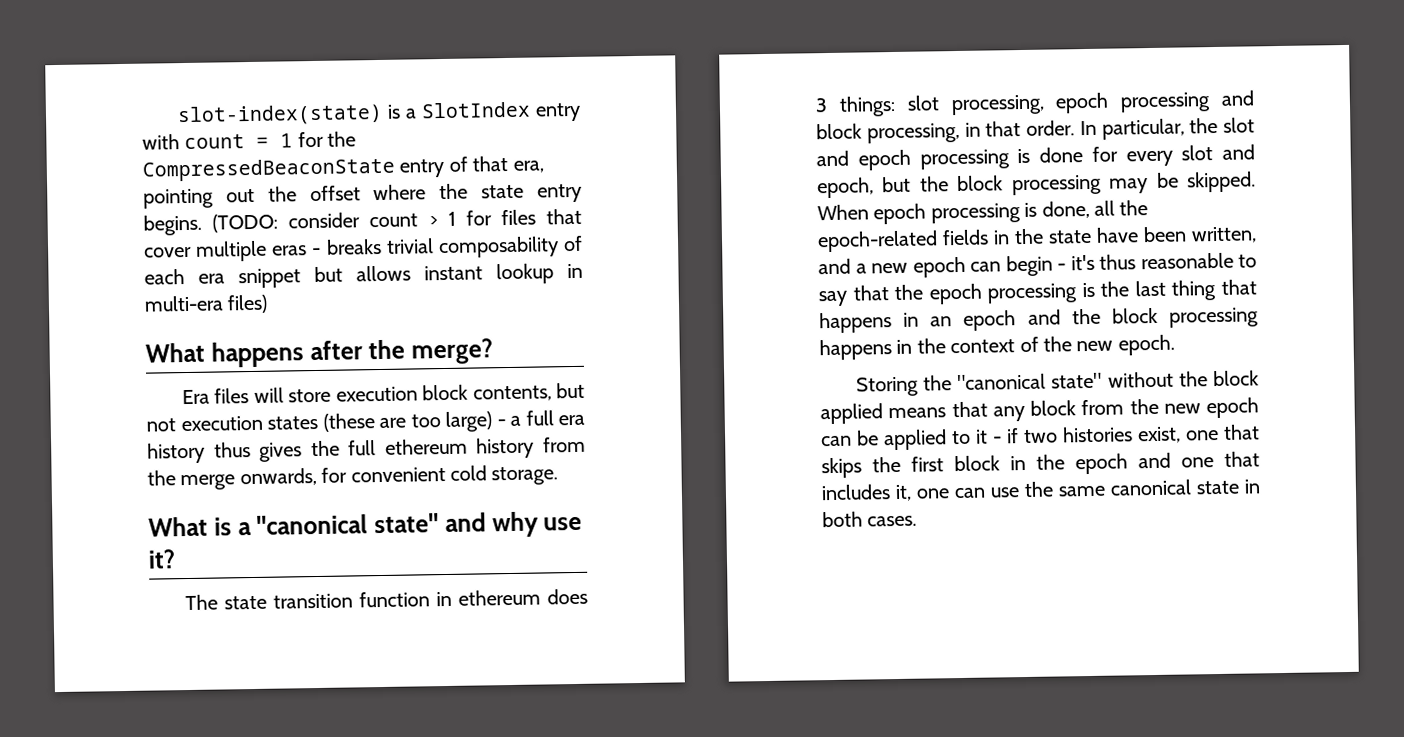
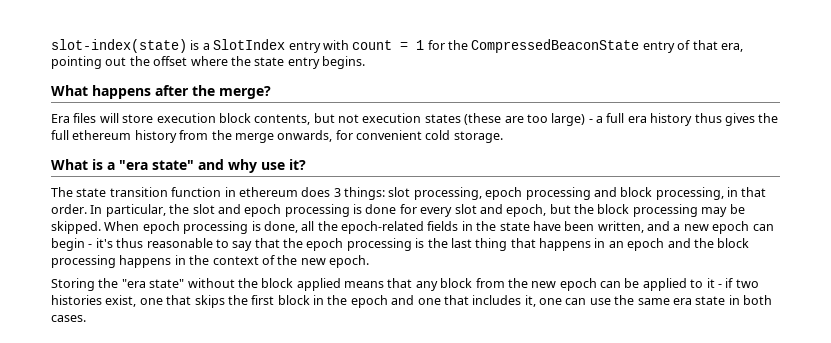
- (TODO: consider count > 1 for files that cover multiple eras - breaks trivial composability of each era snippet but allows instant lookup in multi-era files)
- What is a "canonical state" and why use it?
+ What is a "era state" and why use it?
- Storing the "canonical state" without the block applied means that any block from the new epoch can be applied to it - if two histories exist, one that skips the first block in the epoch and one that includes it, one can use the same canonical state in both cases.
+ Storing the "era state" without the block applied means that any block from the new epoch can be applied to it - if two histories exist, one that skips the first block in the epoch and one that includes it, one can use the same era state in both cases.

